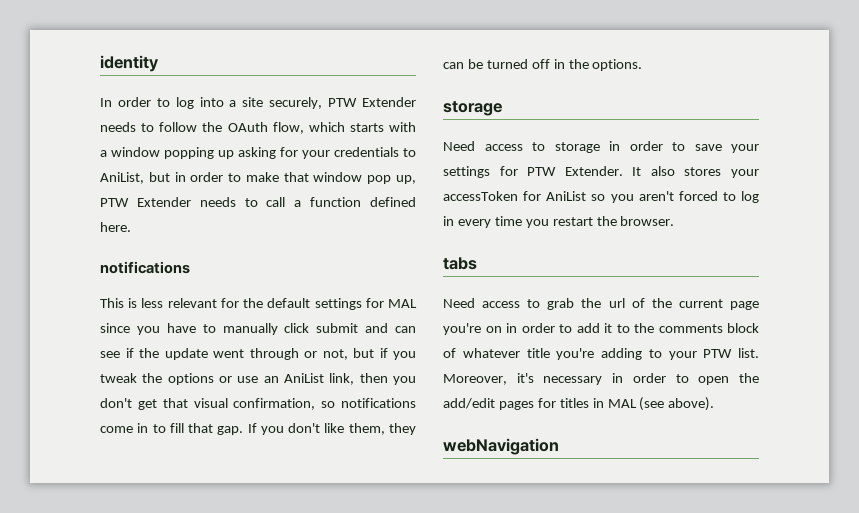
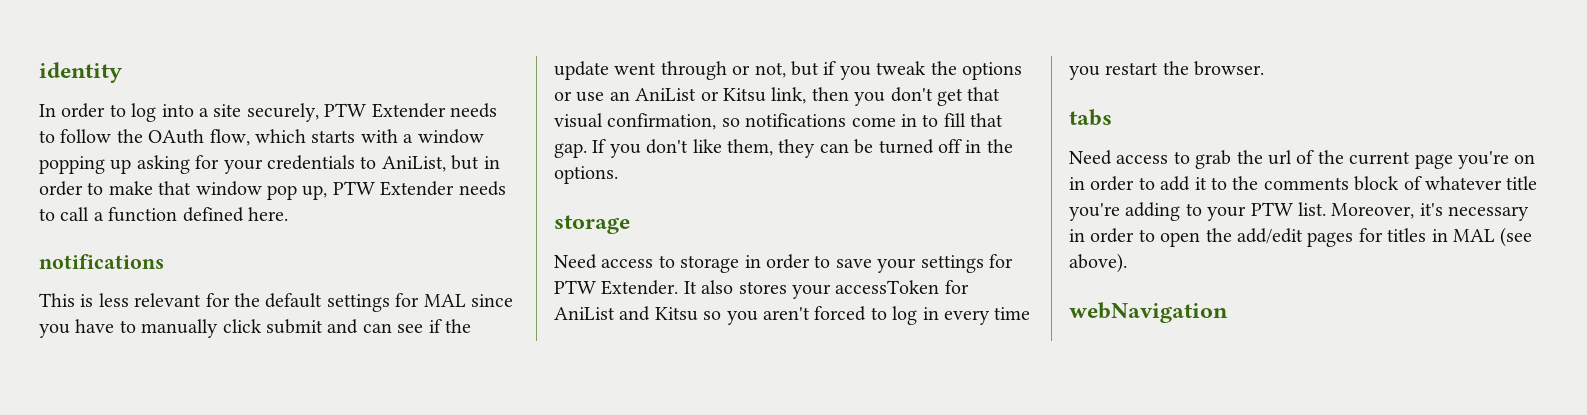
- This is less relevant for the default settings for MAL since you have to manually click submit and can see if the update went through or not, but if you tweak the options or use an AniList link, then you don't get that visual confirmation, so notifications come in to fill that gap.
+ This is less relevant for the default settings for MAL since you have to manually click submit and can see if the update went through or not, but if you tweak the options or use an AniList or Kitsu link, then you don't get that visual confirmation, so notifications come in to fill that gap.
- It also stores your accessToken for AniList so you aren't forced to log in every time you restart the browser.
+ It also stores your accessToken for AniList and Kitsu so you aren't forced to log in every time you restart the browser.

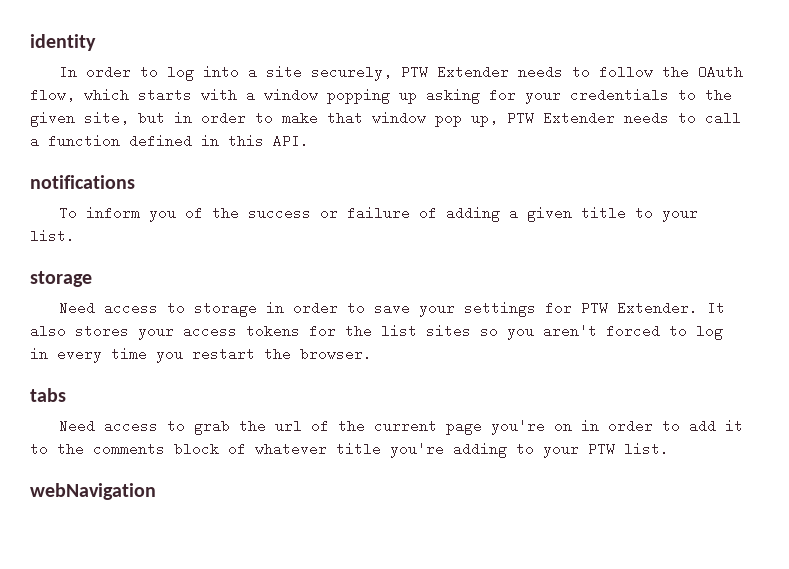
- In order to log into a site securely, PTW Extender needs to follow the OAuth flow, which starts with a window popping up asking for your credentials to AniList, but in order to make that window pop up, PTW Extender needs to call a function defined here.
+ In order to log into a site securely, PTW Extender needs to follow the OAuth flow, which starts with a window popping up asking for your credentials to the given site, but in order to make that window pop up, PTW Extender needs to call a function defined in this API.
  notifications
- This is less relevant for the default settings for MAL since you have to manually click submit and can see if the update went through or not, but if you tweak the options or use an AniList or Kitsu link, then you don't get that visual confirmation, so notifications come in to fill that gap. If you don't like them, they can be turned off in the options.
+ To inform you of the success or failure of adding a given title to your list.
- It also stores your accessToken for AniList and Kitsu so you aren't forced to log in every time you restart the browser.
+ It also stores your access tokens for the list sites so you aren't forced to log in every time you restart the browser.
- Moreover, it's necessary in order to open the add/edit pages for titles in MAL (see above).

